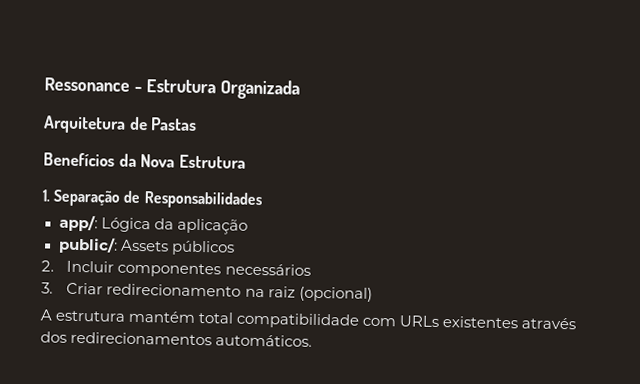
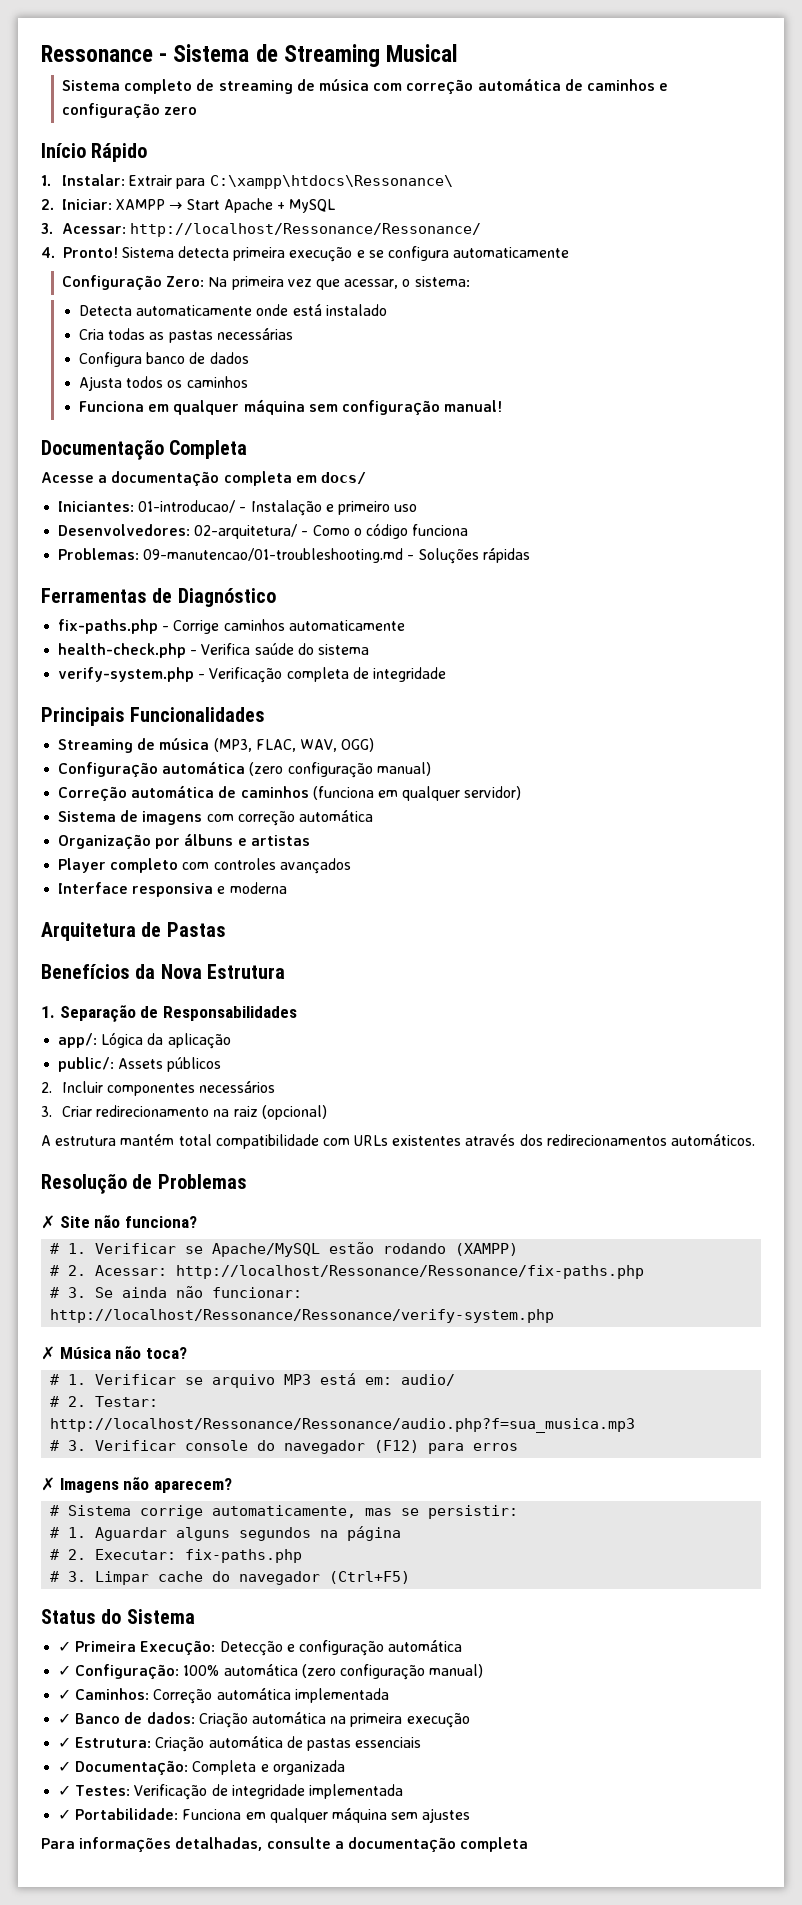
- Ressonance - Estrutura Organizada
+ Ressonance - Sistema de Streaming Musical
+ Sistema completo de streaming de música com correção automática de caminhos e configuração zero
+ Início Rápido
+ 1. Instalar: Extrair para C:\xampp\htdocs\Ressonance\
+ 2. Iniciar: XAMPP → Start Apache + MySQL
+ 3. Acessar: http://localhost/Ressonance/Ressonance/
+ 4. Pronto! Sistema detecta primeira execução e se configura automaticamente
+ Configuração Zero: Na primeira vez que acessar, o sistema:
+ Detecta automaticamente onde está instalado
+ Cria todas as pastas necessárias
+ Configura banco de dados
+ Ajusta todos os caminhos
+ Funciona em qualquer máquina sem configuração manual!
+ Documentação Completa
+ Acesse a documentação completa em docs/
+ Iniciantes: 01-introducao/ - Instalação e primeiro uso
+ Desenvolvedores: 02-arquitetura/ - Como o código funciona
+ Problemas: 09-manutencao/01-troubleshooting.md - Soluções rápidas
+ Ferramentas de Diagnóstico
+ fix-paths.php - Corrige caminhos automaticamente
+ health-check.php - Verifica saúde do sistema
+ verify-system.php - Verificação completa de integridade
+ Principais Funcionalidades
+ Streaming de música (MP3, FLAC, WAV, OGG)
+ Configuração automática (zero configuração manual)
+ Correção automática de caminhos (funciona em qualquer servidor)
+ Sistema de imagens com correção automática
+ Organização por álbuns e artistas
+ Player completo com controles avançados
+ Interface responsiva e moderna
+ Resolução de Problemas
+ ✗ Site não funciona?
+ # 1. Verificar se Apache/MySQL estão rodando (XAMPP)
+ # 2. Acessar: http://localhost/Ressonance/Ressonance/fix-paths.php
+ # 3. Se ainda não funcionar: http://localhost/Ressonance/Ressonance/verify-system.php
+ ✗ Música não toca?
+ # 1. Verificar se arquivo MP3 está em: audio/
+ # 2. Testar: http://localhost/Ressonance/Ressonance/audio.php?f=sua_musica.mp3
+ # 3. Verificar console do navegador (F12) para erros
+ ✗ Imagens não aparecem?
+ # Sistema corrige automaticamente, mas se persistir:
+ # 1. Aguardar alguns segundos na página
+ # 2. Executar: fix-paths.php
+ # 3. Limpar cache do navegador (Ctrl+F5)
+ Status do Sistema
+ ✓ Primeira Execução: Detecção e configuração automática
+ ✓ Configuração: 100% automática (zero configuração manual)
+ ✓ Caminhos: Correção automática implementada
+ ✓ Banco de dados: Criação automática na primeira execução
+ ✓ Estrutura: Criação automática de pastas essenciais
+ ✓ Documentação: Completa e organizada
+ ✓ Testes: Verificação de integridade implementada
+ ✓ Portabilidade: Funciona em qualquer máquina sem ajustes
+ Para informações detalhadas, consulte a documentação completa

